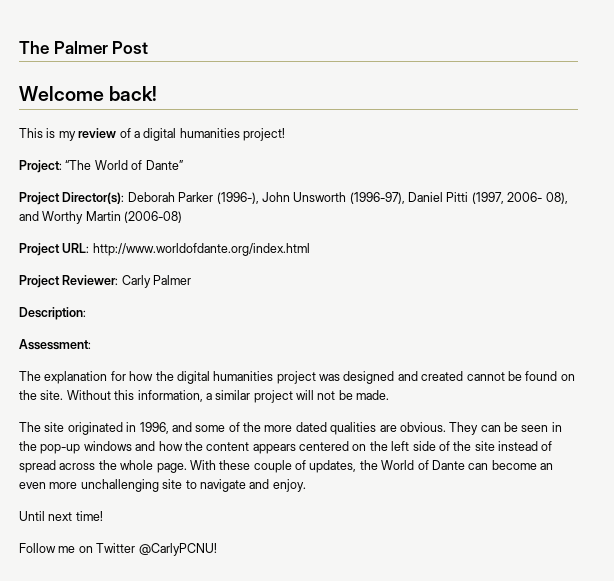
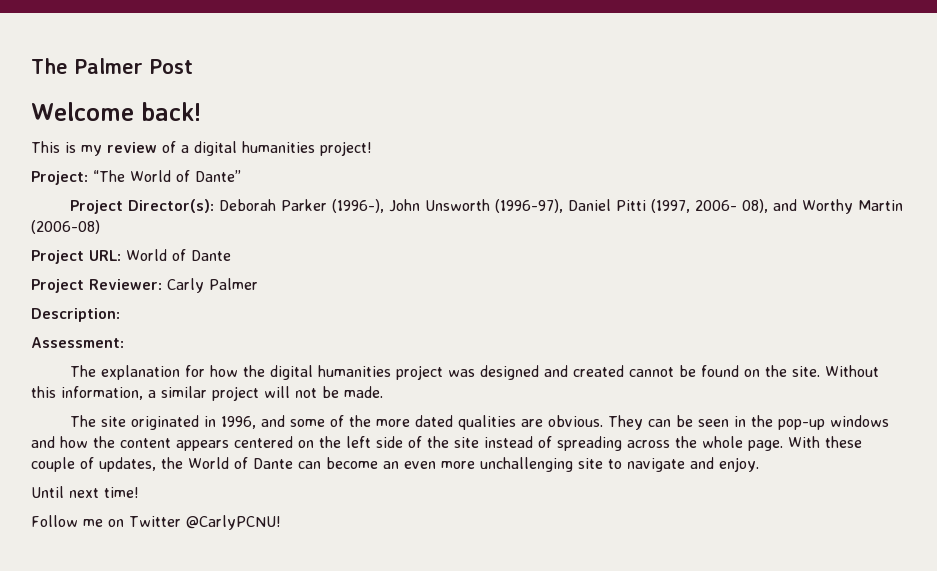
- Project URL: http://www.worldofdante.org/index.html
+ Project URL: World of Dante
- They can be seen in the pop-up windows and how the content appears centered on the left side of the site instead of spread across the whole page.
+ They can be seen in the pop-up windows and how the content appears centered on the left side of the site instead of spreading across the whole page.

